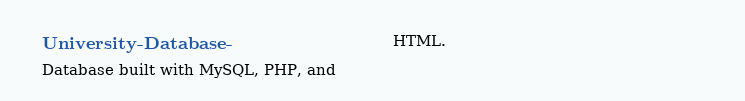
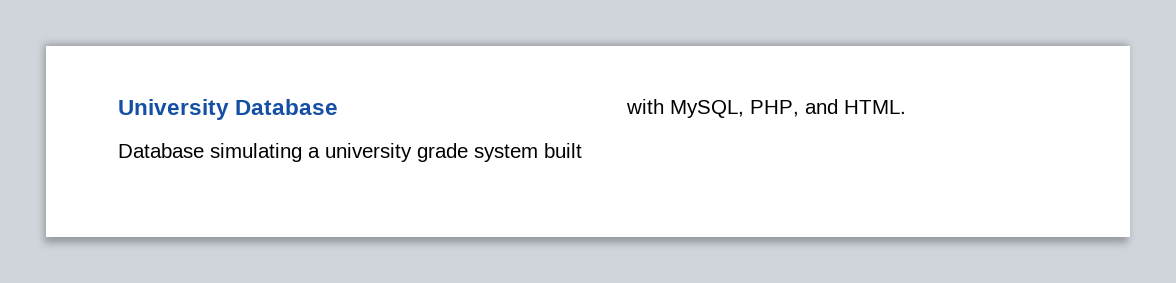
- University-Database-
- Database built with MySQL, PHP, and HTML.
+ University Database
+ Database simulating a university grade system built with MySQL, PHP, and HTML.

